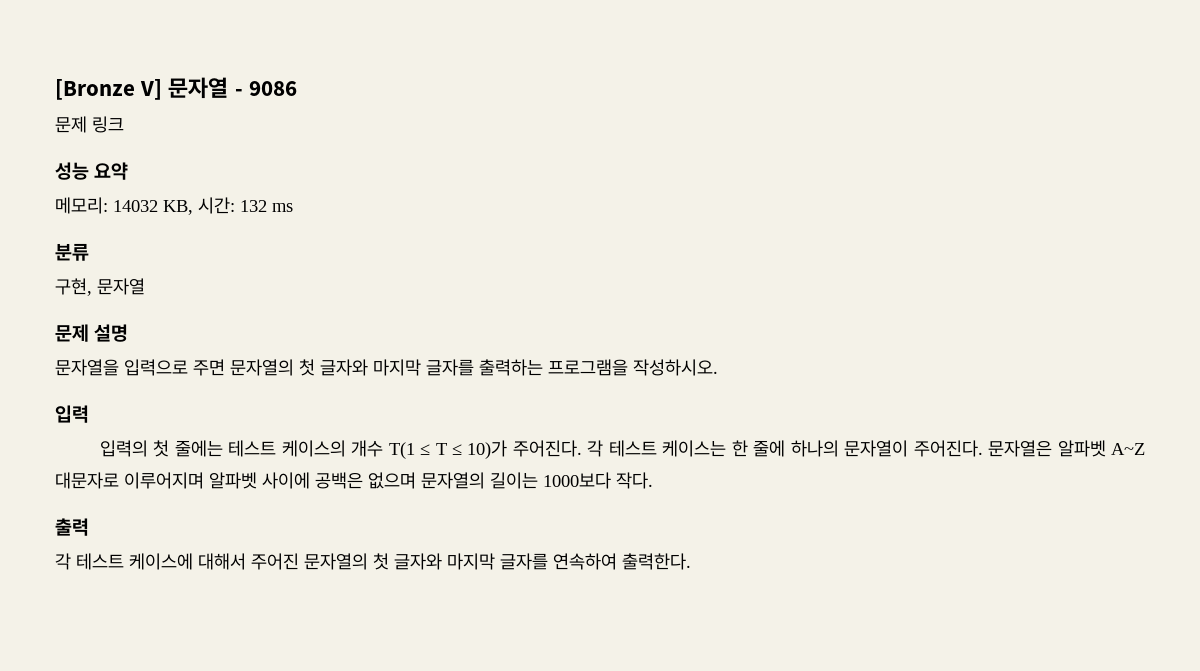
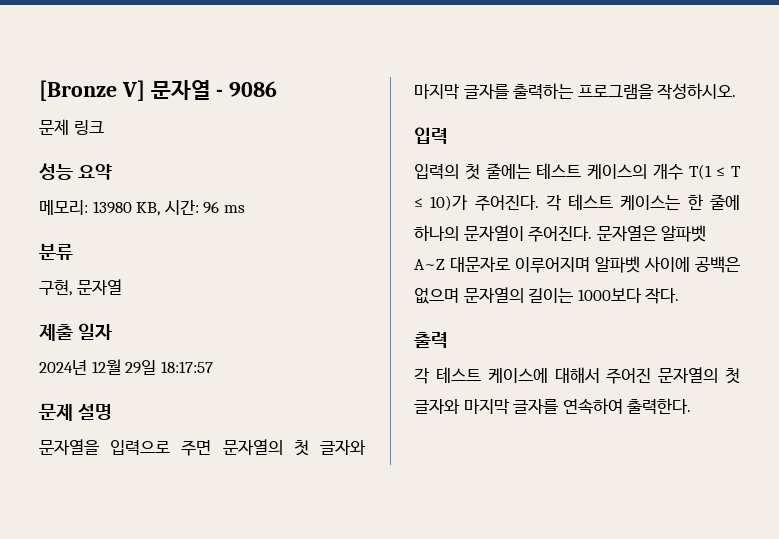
- 메모리: 14032 KB, 시간: 132 ms
+ 메모리: 13980 KB, 시간: 96 ms
+ 제출 일자
+ 2024년 12월 29일 18:17:57

